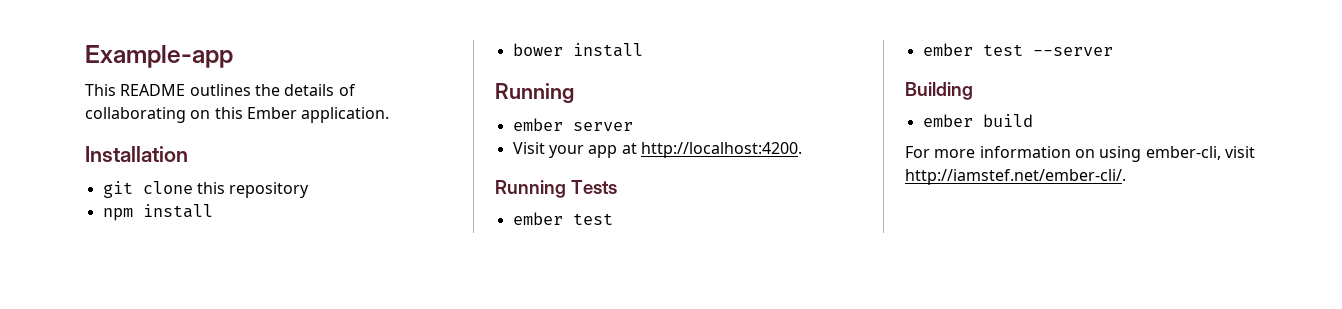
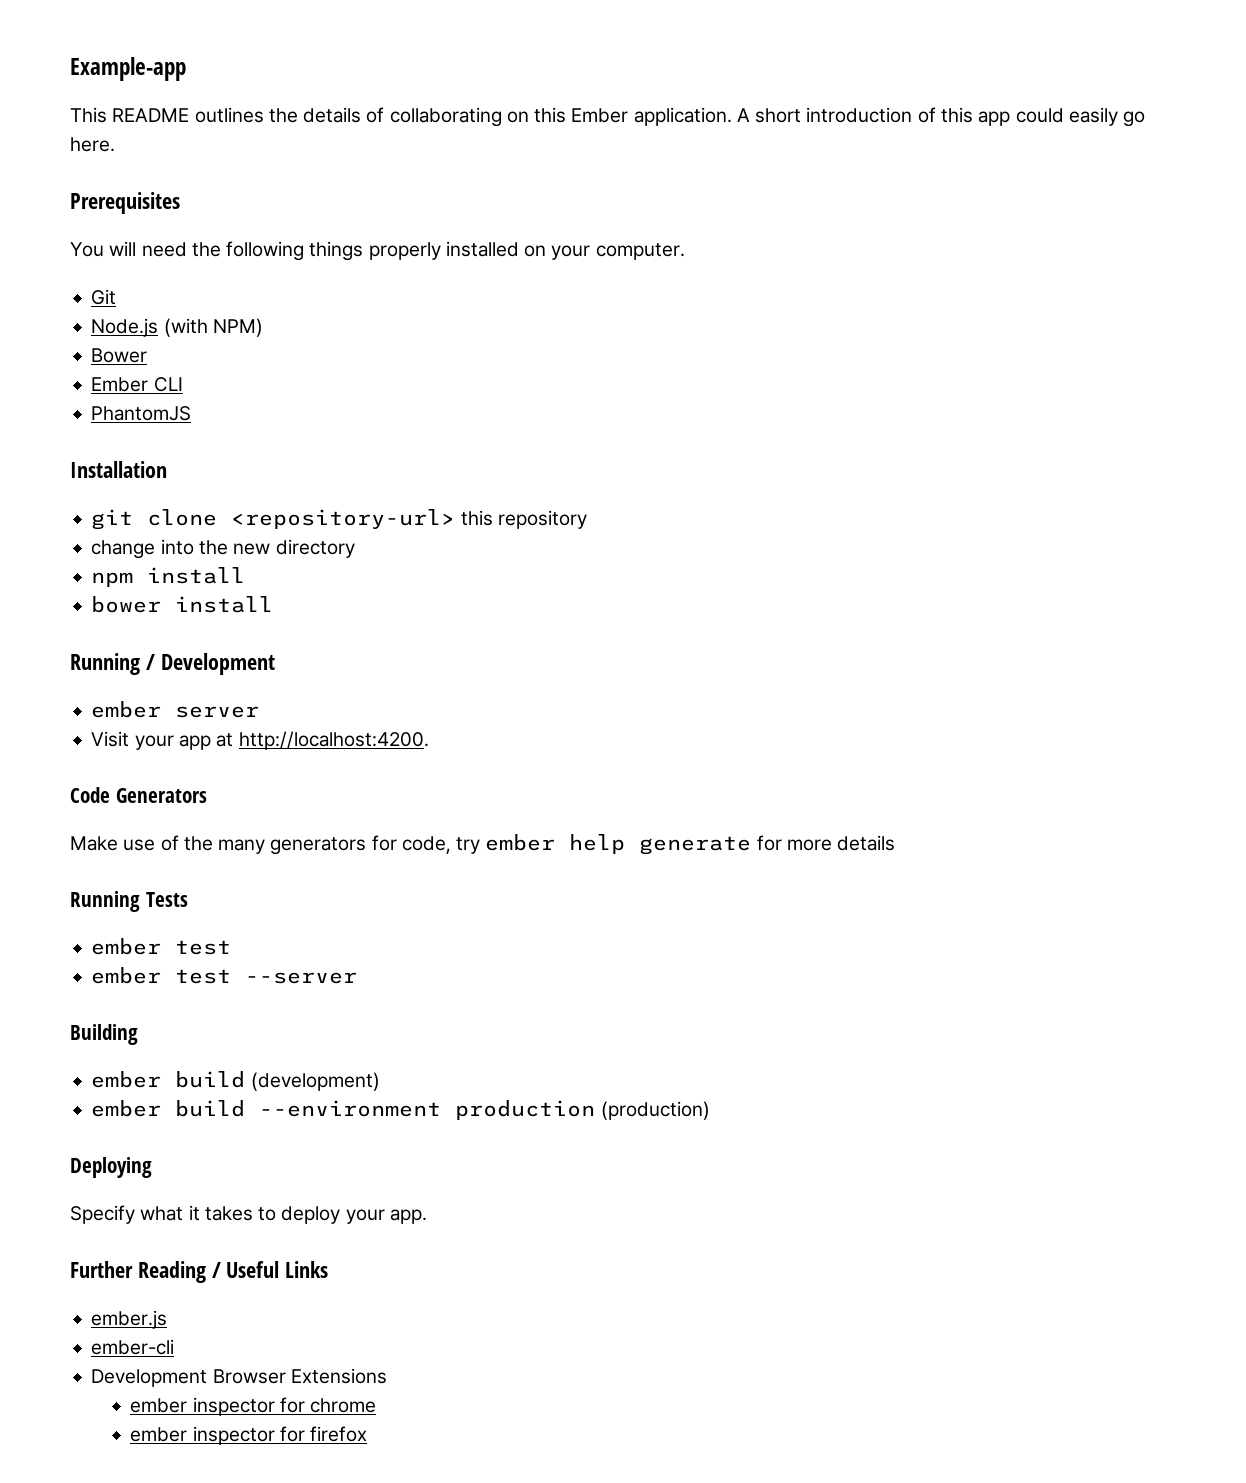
+ A short introduction of this app could easily go here.
+ Prerequisites
+ You will need the following things properly installed on your computer.
+ Git
+ Node.js (with NPM)
+ Bower
+ Ember CLI
+ PhantomJS
- git clone this repository
+ git clone <repository-url> this repository
+ change into the new directory
  bower install
- Running
+ Running / Development
+ Code Generators
+ Make use of the many generators for code, try ember help generate for more details
- ember build
- For more information on using ember-cli, visit http://iamstef.net/ember-cli/.
+ ember build (development)
+ ember build --environment production (production)
+ Deploying
+ Specify what it takes to deploy your app.
+ Further Reading / Useful Links
+ ember.js
+ ember-cli
+ Development Browser Extensions
+ ember inspector for chrome
+ ember inspector for firefox

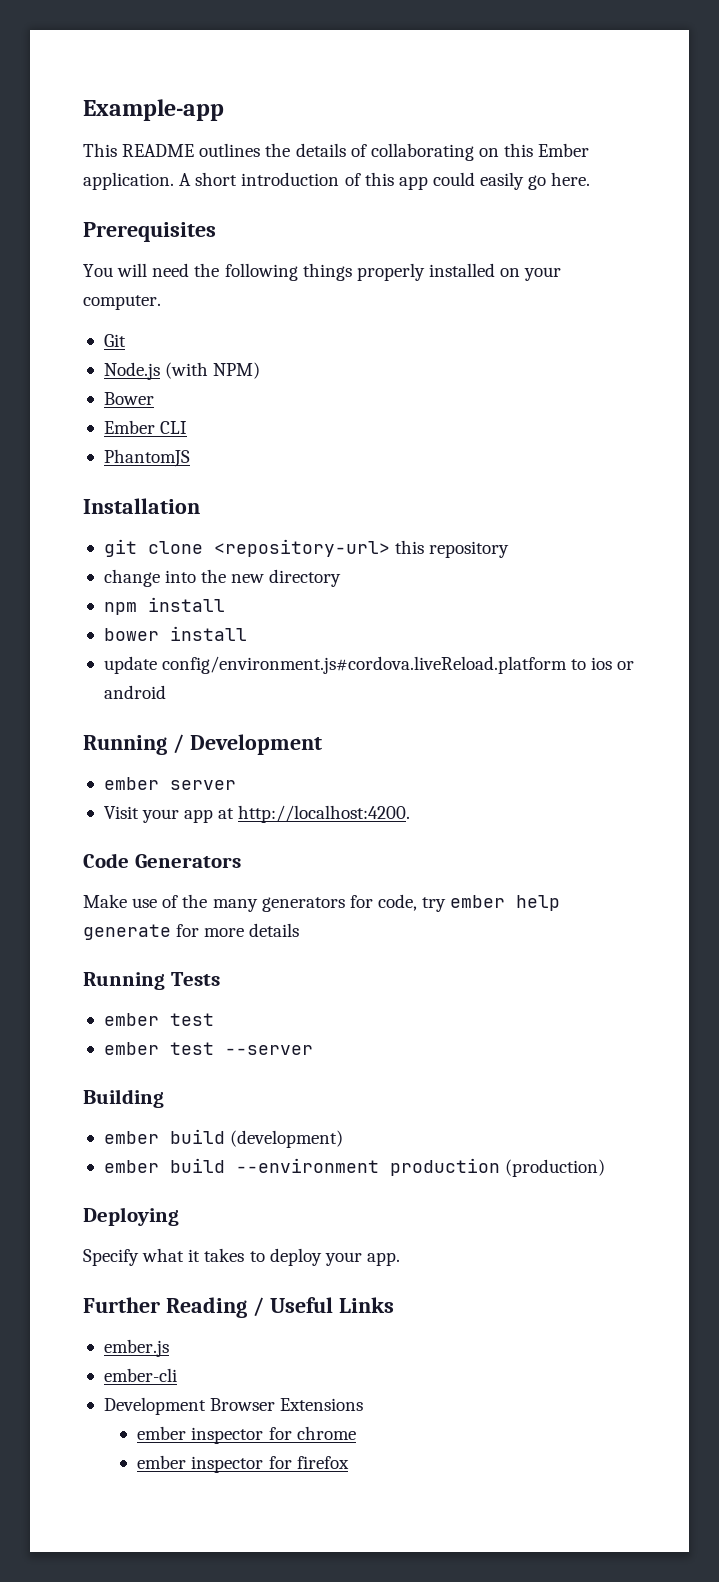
+ update config/environment.js#cordova.liveReload.platform to ios or android

